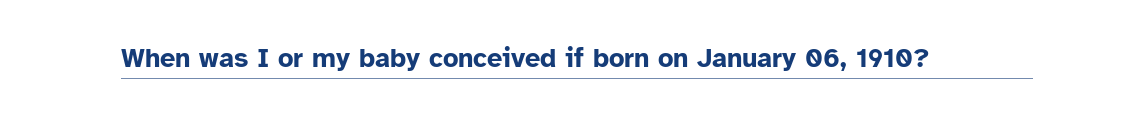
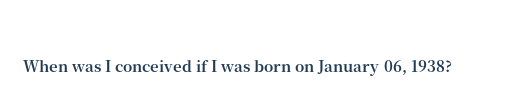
- When was I or my baby conceived if born on January 06, 1910?
+ When was I conceived if I was born on January 06, 1938?

